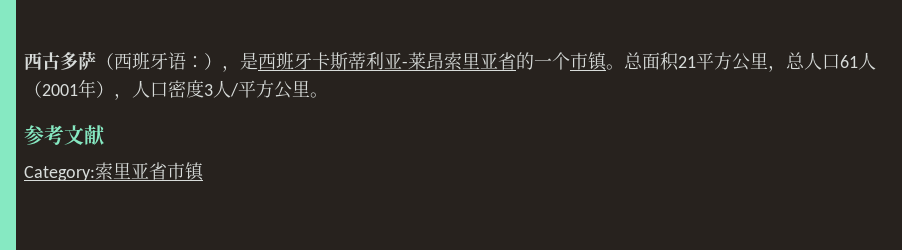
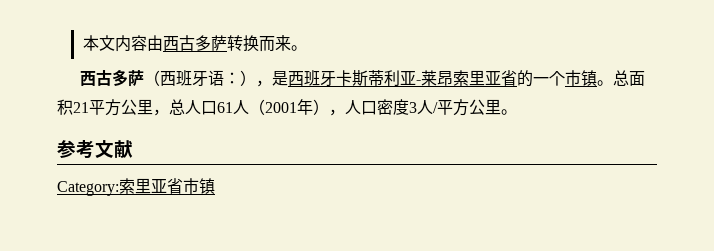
+ 本文内容由西古多萨转换而来。

